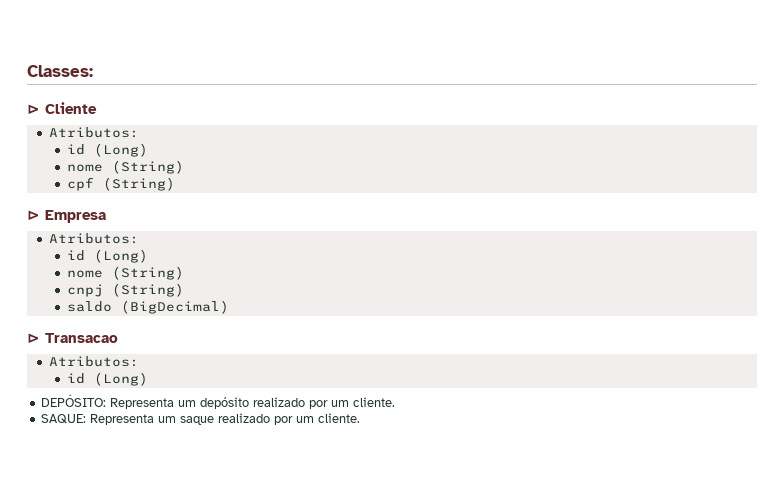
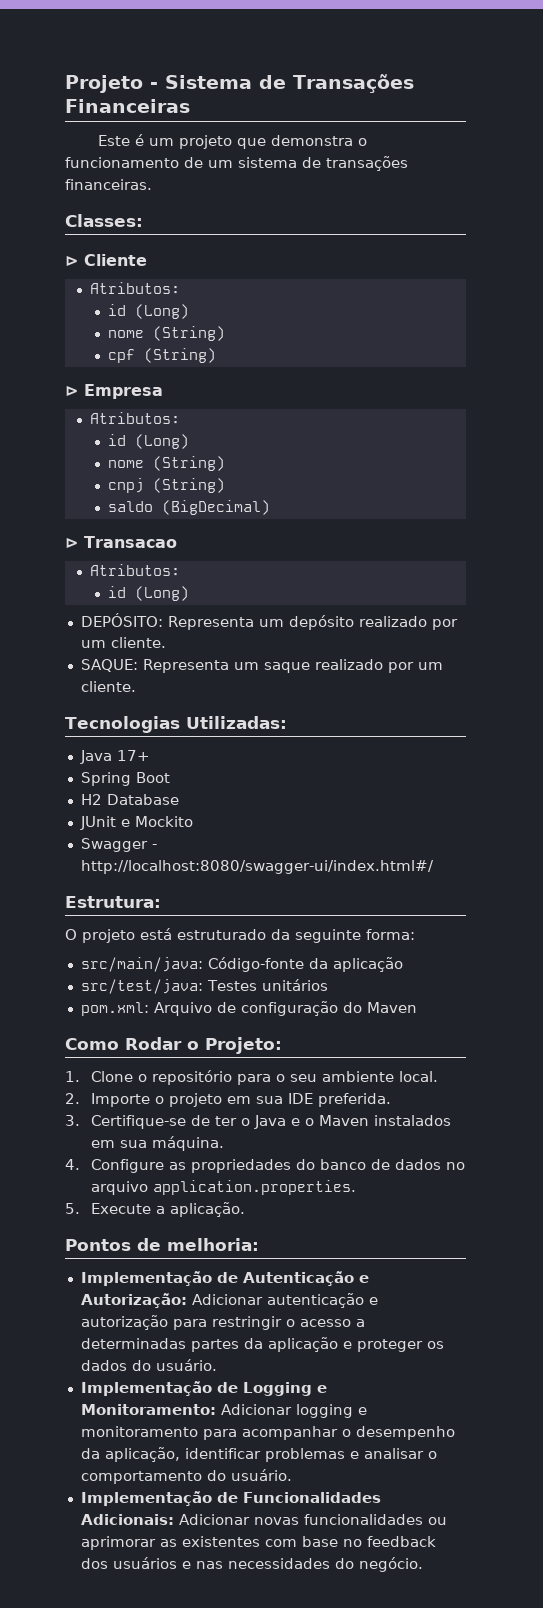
+ Projeto - Sistema de Transações Financeiras
+ Este é um projeto que demonstra o funcionamento de um sistema de transações financeiras.
+ Tecnologias Utilizadas:
+ Java 17+
+ Spring Boot
+ H2 Database
+ JUnit e Mockito
+ Swagger - http://localhost:8080/swagger-ui/index.html#/
+ Estrutura:
+ O projeto está estruturado da seguinte forma:
+ src/main/java: Código-fonte da aplicação
+ src/test/java: Testes unitários
+ pom.xml: Arquivo de configuração do Maven
+ Como Rodar o Projeto:
+ 1. Clone o repositório para o seu ambiente local.
+ 2. Importe o projeto em sua IDE preferida.
+ 3. Certifique-se de ter o Java e o Maven instalados em sua máquina.
+ 4. Configure as propriedades do banco de dados no arquivo application.properties.
+ 5. Execute a aplicação.
+ Pontos de melhoria:
+ Implementação de Autenticação e Autorização: Adicionar autenticação e autorização para restringir o acesso a determinadas partes da aplicação e proteger os dados do usuário.
+ Implementação de Logging e Monitoramento: Adicionar logging e monitoramento para acompanhar o desempenho da aplicação, identificar problemas e analisar o comportamento do usuário.
+ Implementação de Funcionalidades Adicionais: Adicionar novas funcionalidades ou aprimorar as existentes com base no feedback dos usuários e nas necessidades do negócio.

